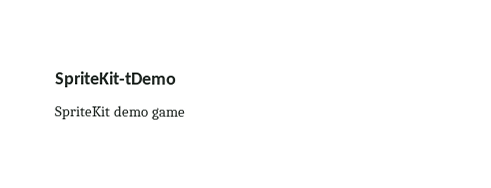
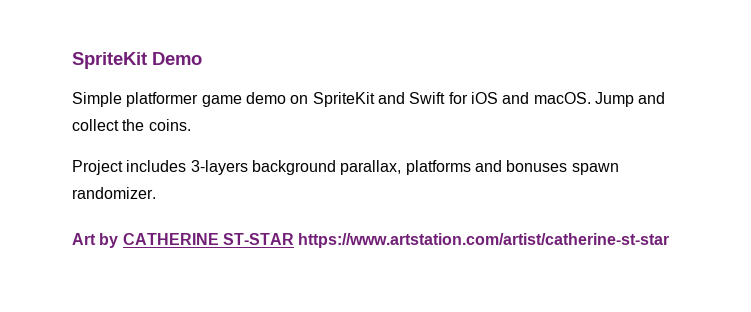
- SpriteKit-tDemo
- SpriteKit demo game
+ SpriteKit Demo
+ Simple platformer game demo on SpriteKit and Swift for iOS and macOS. Jump and collect the coins.
+ Project includes 3-layers background parallax, platforms and bonuses spawn randomizer.
+ Art by CATHERINE ST-STAR https://www.artstation.com/artist/catherine-st-star

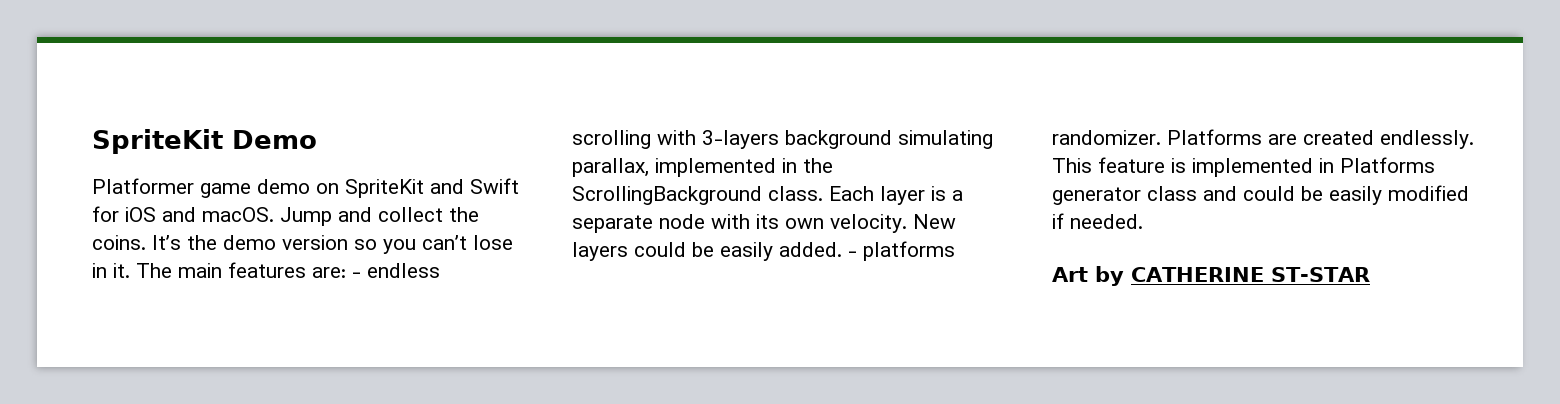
- Simple platformer game demo on SpriteKit and Swift for iOS and macOS.
+ Platformer game demo on SpriteKit and Swift for iOS and macOS.
- Jump and collect the coins.
- Project includes 3-layers background parallax, platforms and bonuses spawn randomizer.
+ Jump and collect the coins. It’s the demo version so you can’t lose in it. The main features are: - endless scrolling with 3-layers background simulating parallax, implemented in the ScrollingBackground class. Each layer is a separate node with its own velocity. New layers could be easily added. - platforms randomizer. Platforms are created endlessly. This feature is implemented in Platforms generator class and could be easily modified if needed.
- Art by CATHERINE ST-STAR https://www.artstation.com/artist/catherine-st-star
+ Art by CATHERINE ST-STAR

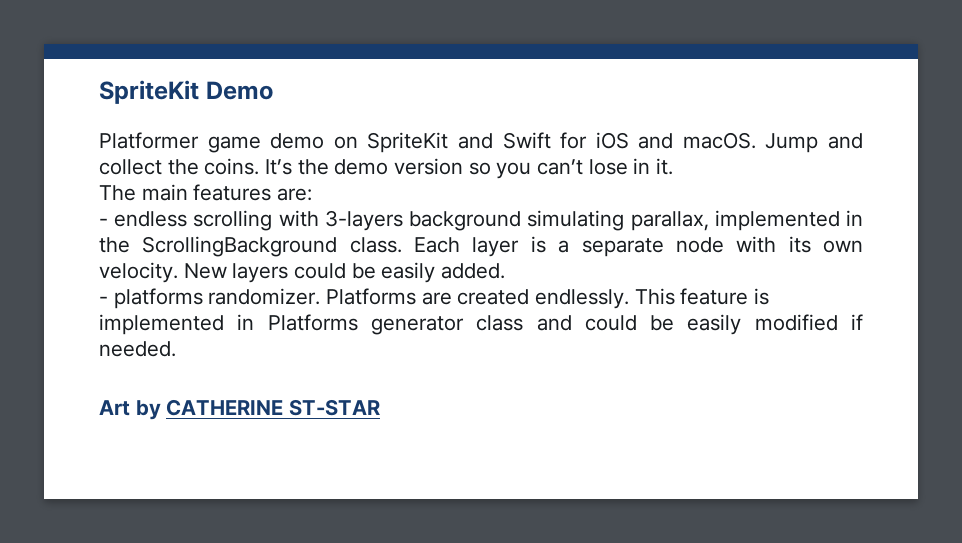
- It’s the demo version so you can’t lose in it. The main features are: - endless scrolling with 3-layers background simulating parallax, implemented in the ScrollingBackground class.
+ It’s the demo version so you can’t lose in it.
+ The main features are:
+ - endless scrolling with 3-layers background simulating parallax, implemented in the ScrollingBackground class.
- New layers could be easily added. - platforms randomizer.
+ New layers could be easily added.
+ - platforms randomizer.

